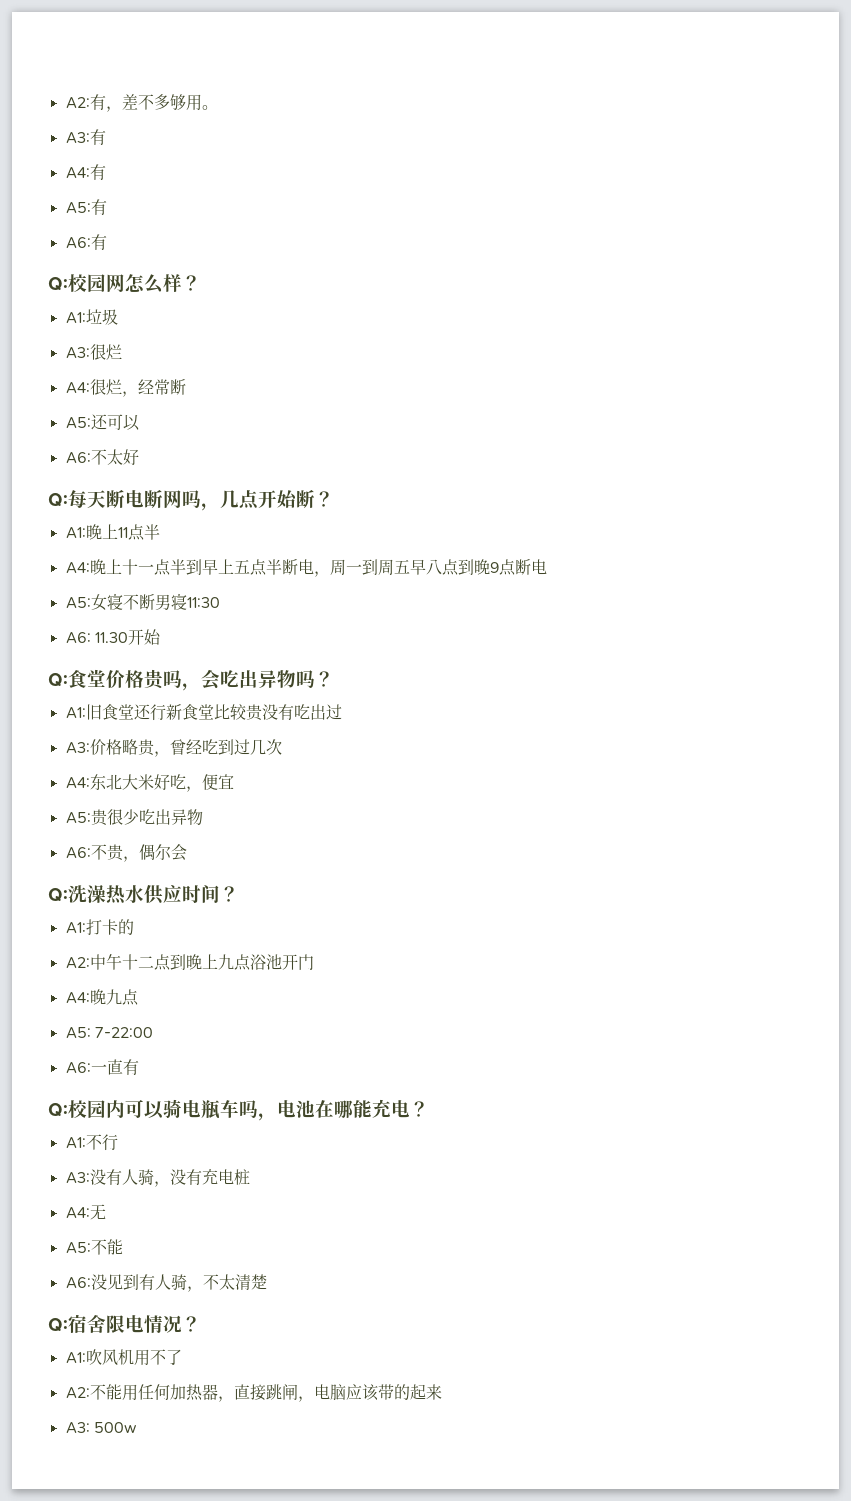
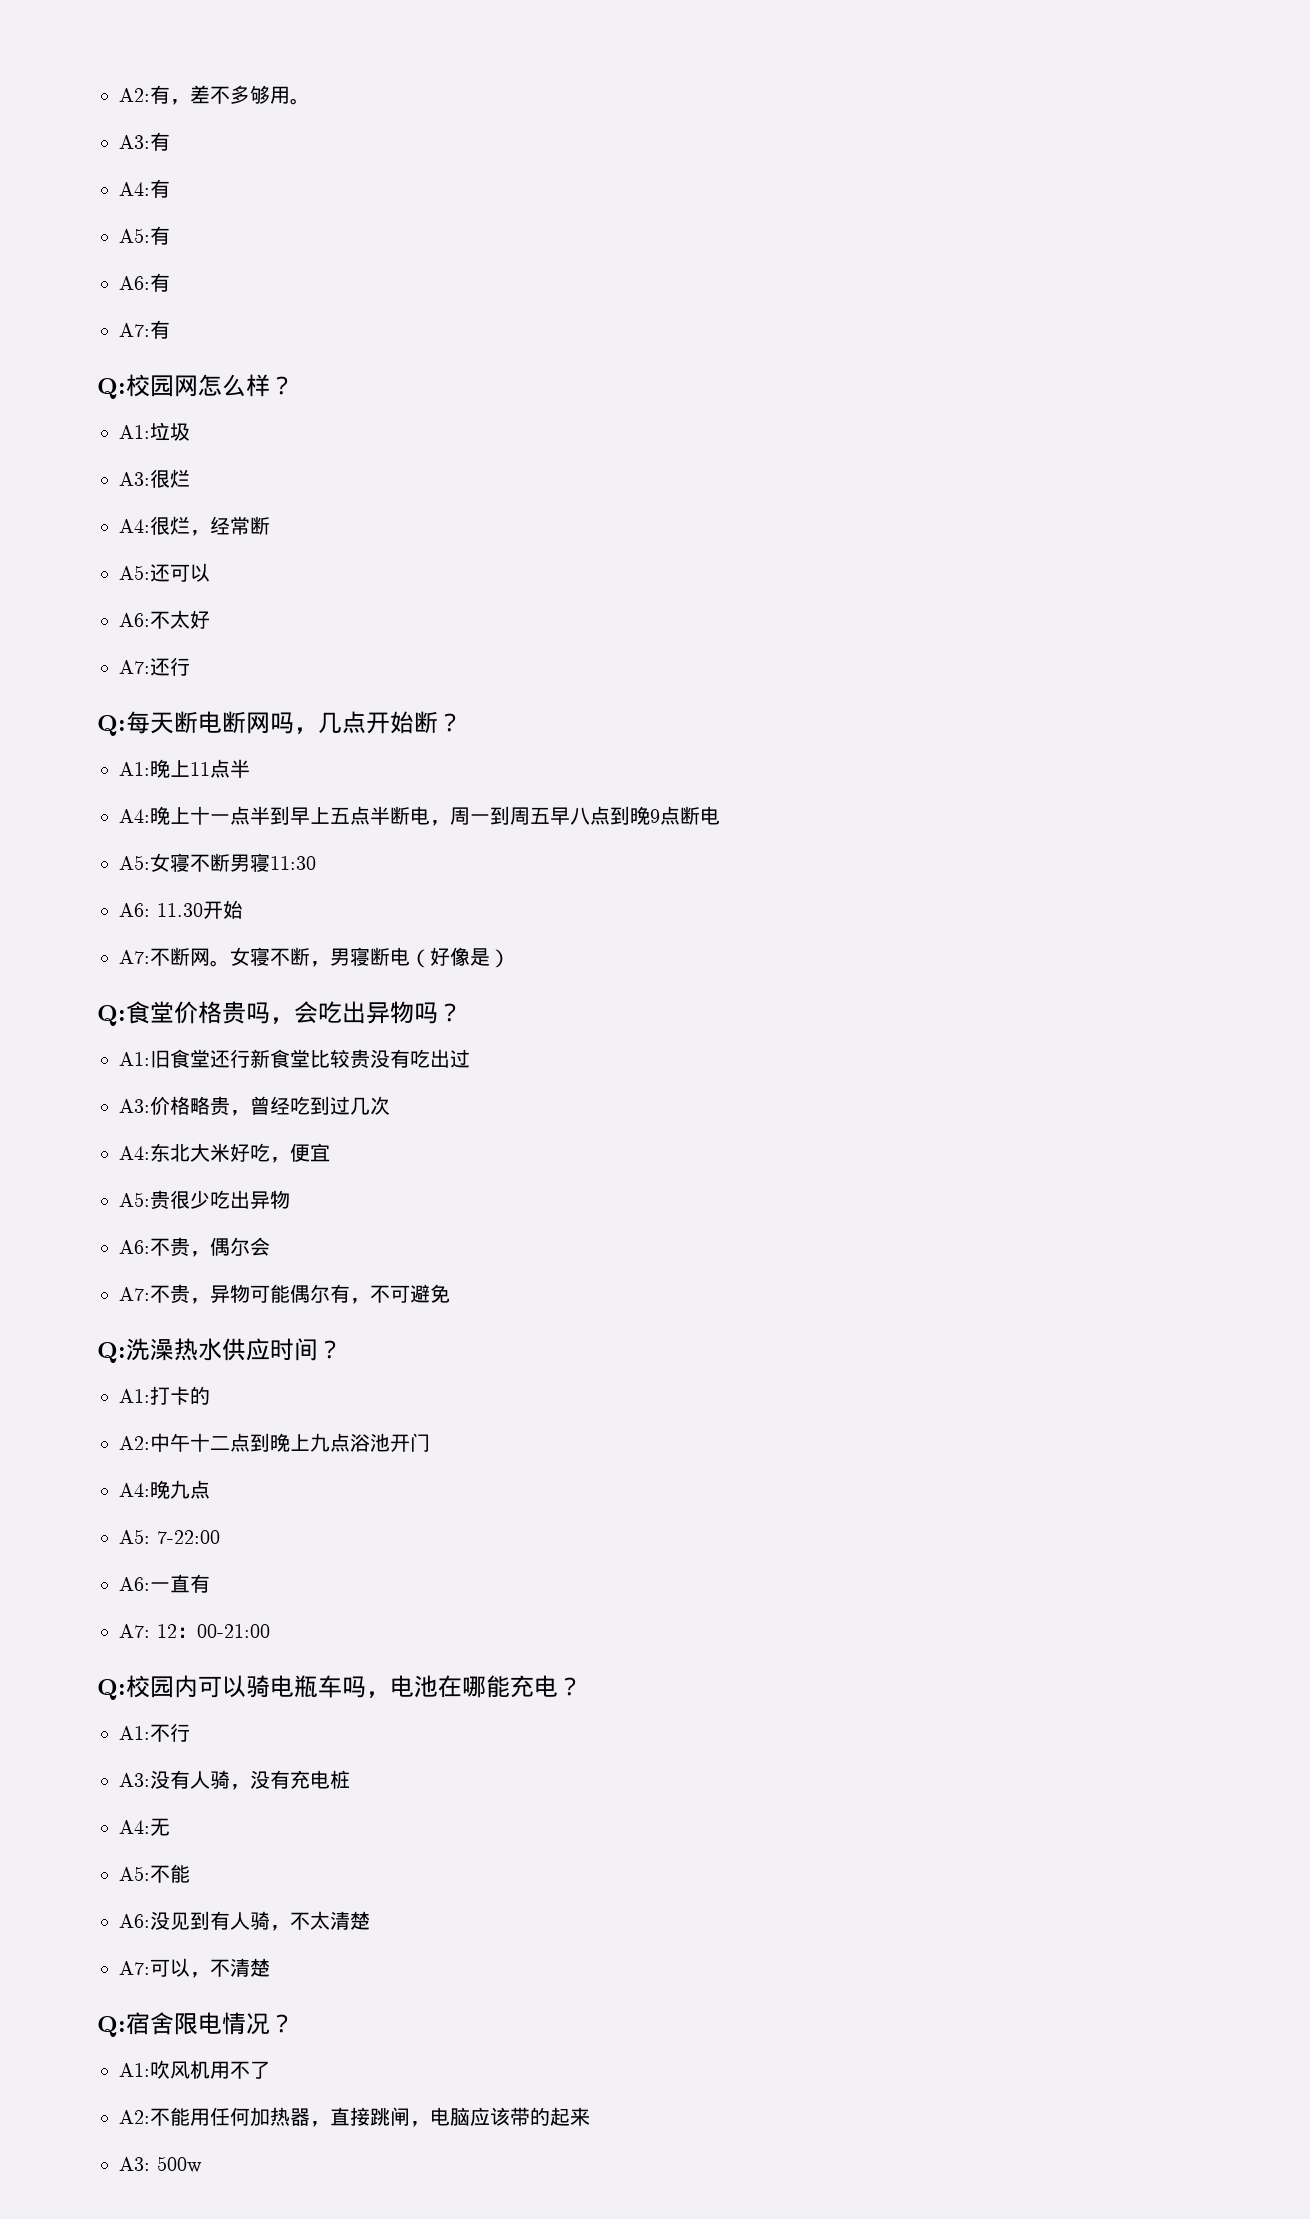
+ A7:有
+ A7:还行
+ A7:不断网。女寝不断，男寝断电（好像是）
+ A7:不贵，异物可能偶尔有，不可避免
+ A7: 12：00-21:00
+ A7:可以，不清楚

